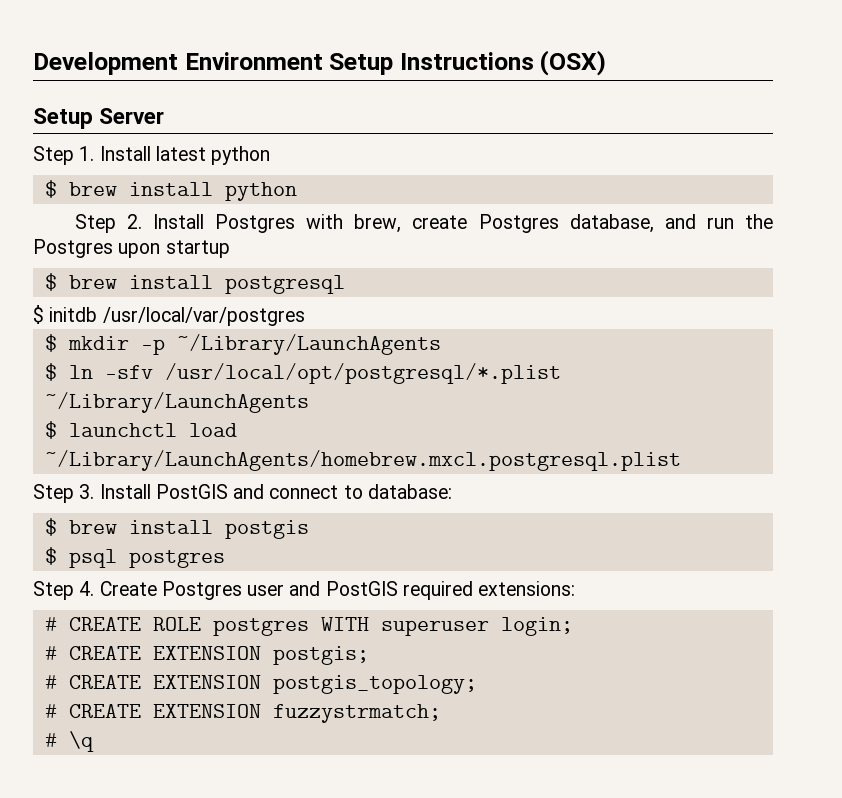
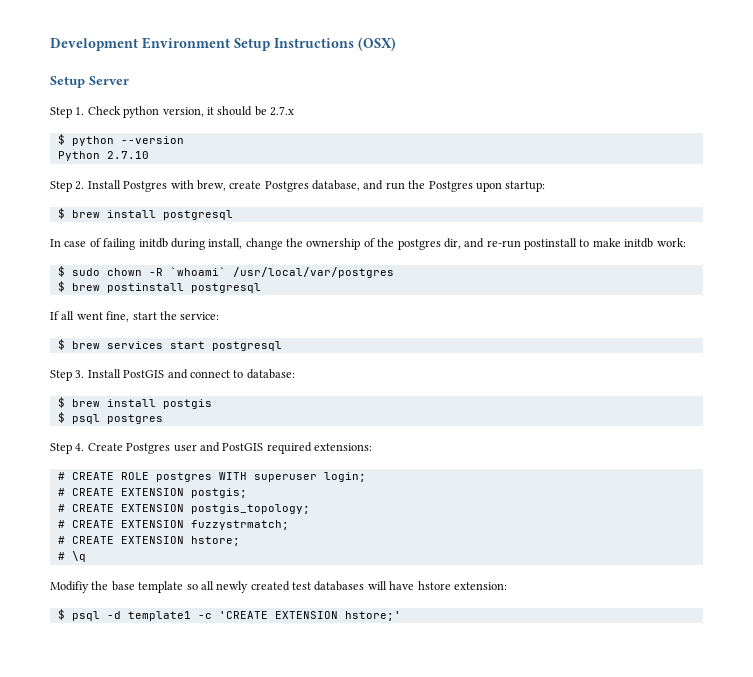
- Step 1. Install latest python
- $ brew install python
+ Step 1. Check python version, it should be 2.7.x
+ $ python --version
+ Python 2.7.10
- Step 2. Install Postgres with brew, create Postgres database, and run the Postgres upon startup
+ Step 2. Install Postgres with brew, create Postgres database, and run the Postgres upon startup:
- $ initdb /usr/local/var/postgres
- $ mkdir -p ~/Library/LaunchAgents
- $ ln -sfv /usr/local/opt/postgresql/*.plist ~/Library/LaunchAgents
- $ launchctl load ~/Library/LaunchAgents/homebrew.mxcl.postgresql.plist
+ In case of failing initdb during install, change the ownership of the postgres dir, and re-run postinstall to make initdb work:
+ $ sudo chown -R `whoami` /usr/local/var/postgres
+ $ brew postinstall postgresql
+ If all went fine, start the service:
+ $ brew services start postgresql
+ # CREATE EXTENSION hstore;
  # \q
+ Modifiy the base template so all newly created test databases will have hstore extension:
+ $ psql -d template1 -c 'CREATE EXTENSION hstore;'

